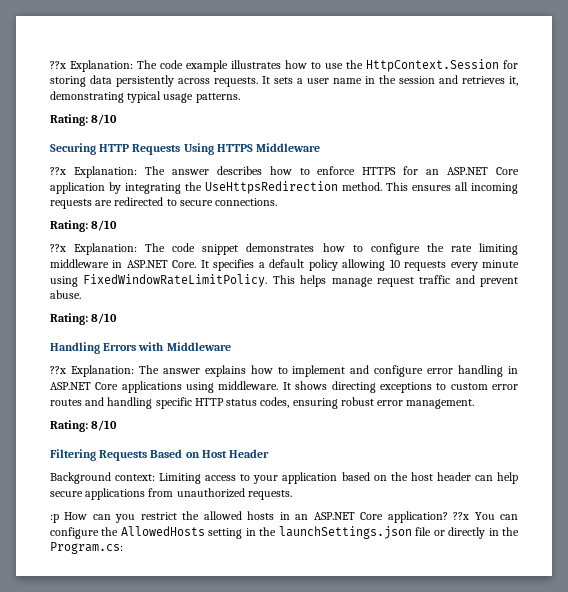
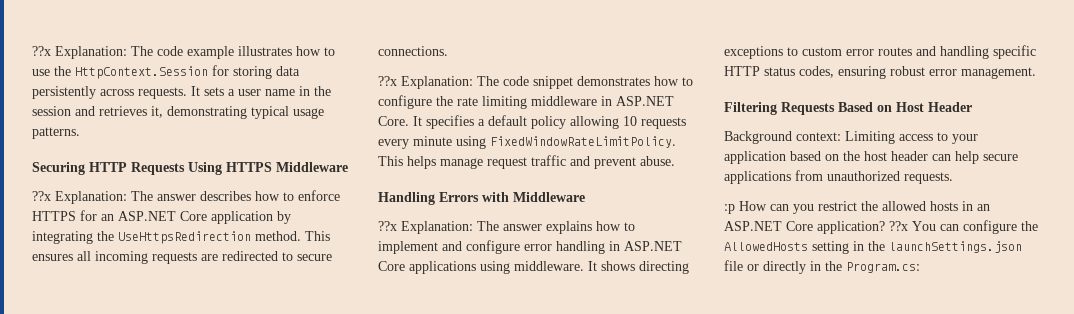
  It sets a user name in the session and retrieves it, demonstrating typical usage patterns.
- Rating: 8/10
  This ensures all incoming requests are redirected to secure connections.
- Rating: 8/10
  This helps manage request traffic and prevent abuse.
- Rating: 8/10
  It shows directing exceptions to custom error routes and handling specific HTTP status codes, ensuring robust error management.
- Rating: 8/10

